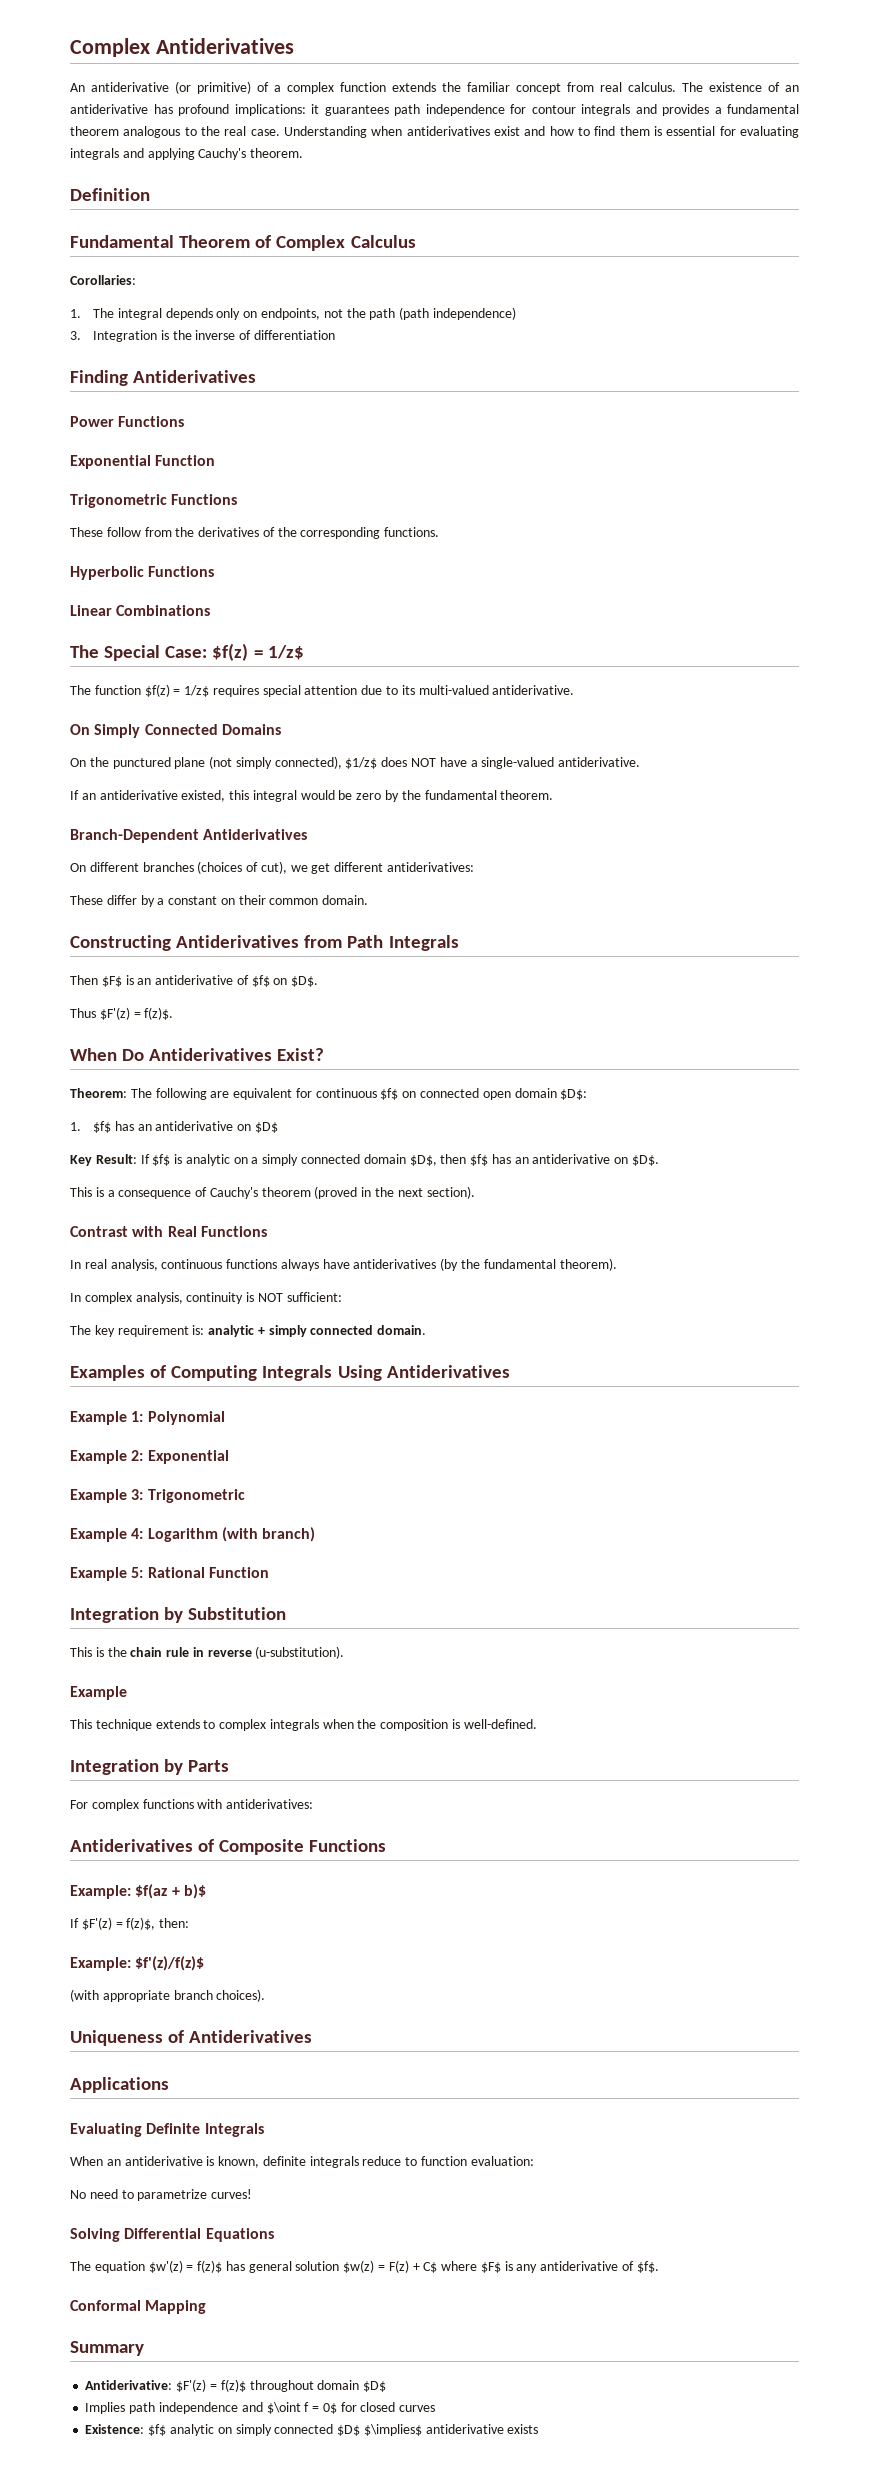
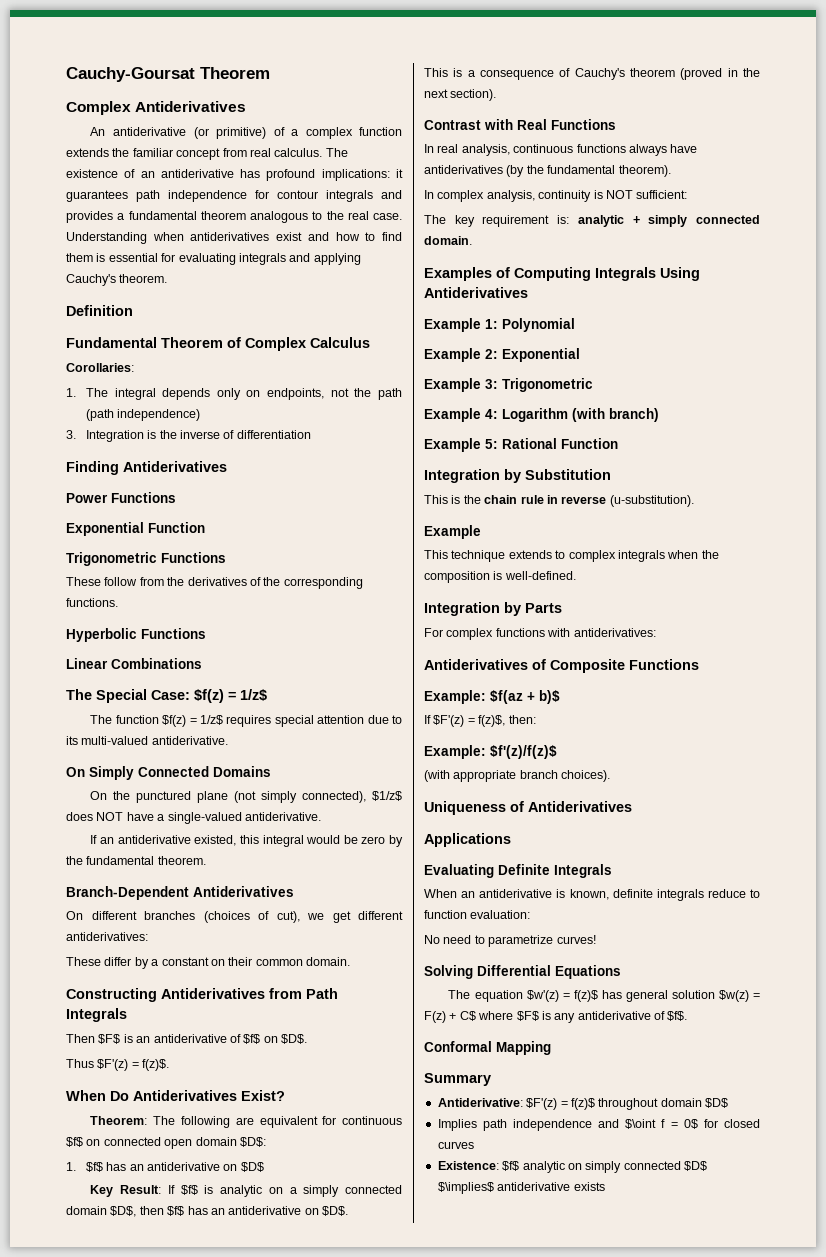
+ Cauchy-Goursat Theorem

